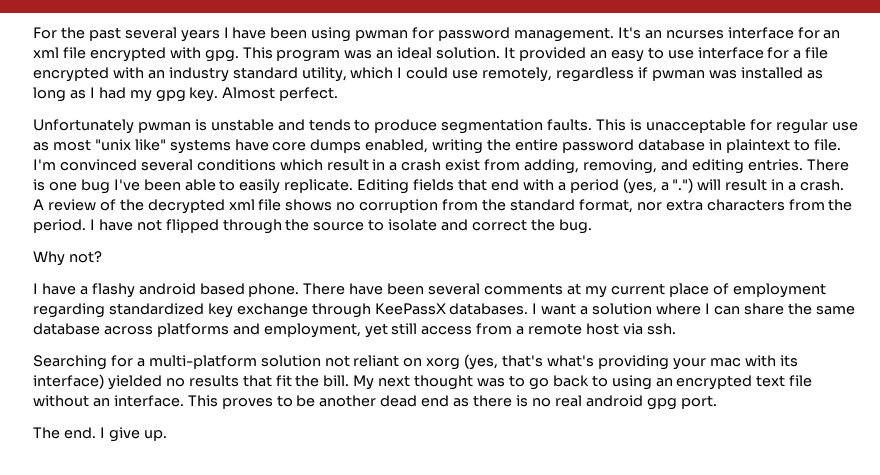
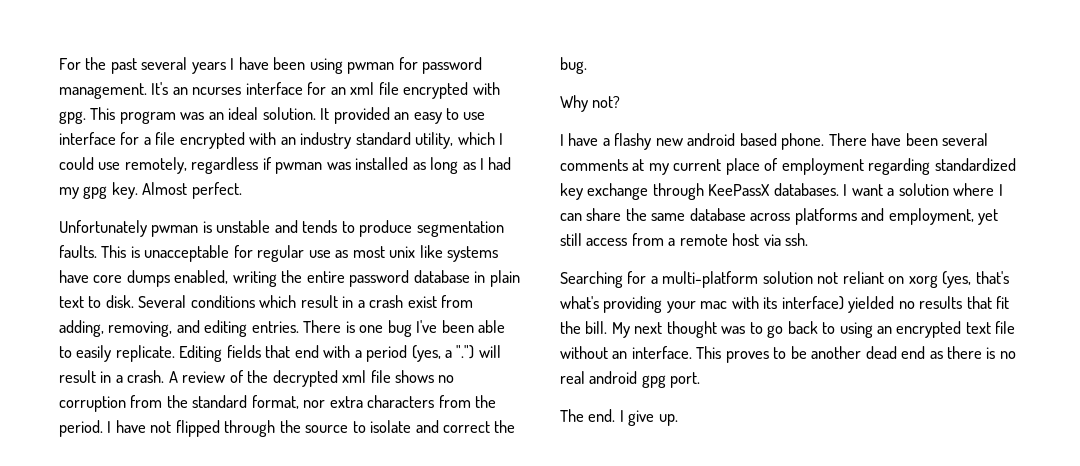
- This is unacceptable for regular use as most "unix like" systems have core dumps enabled, writing the entire password database in plaintext to file. I'm convinced several conditions which result in a crash exist from adding, removing, and editing entries.
+ This is unacceptable for regular use as most unix like systems have core dumps enabled, writing the entire password database in plain text to disk. Several conditions which result in a crash exist from adding, removing, and editing entries.
- I have a flashy android based phone.
+ I have a flashy new android based phone.

